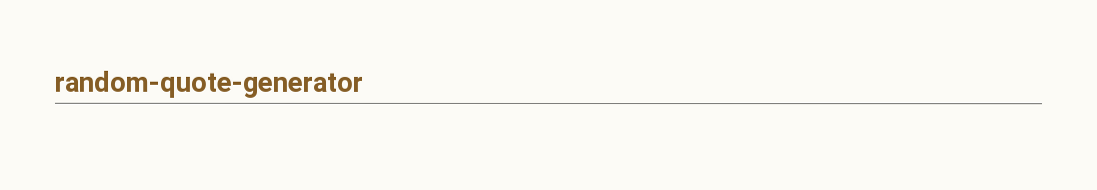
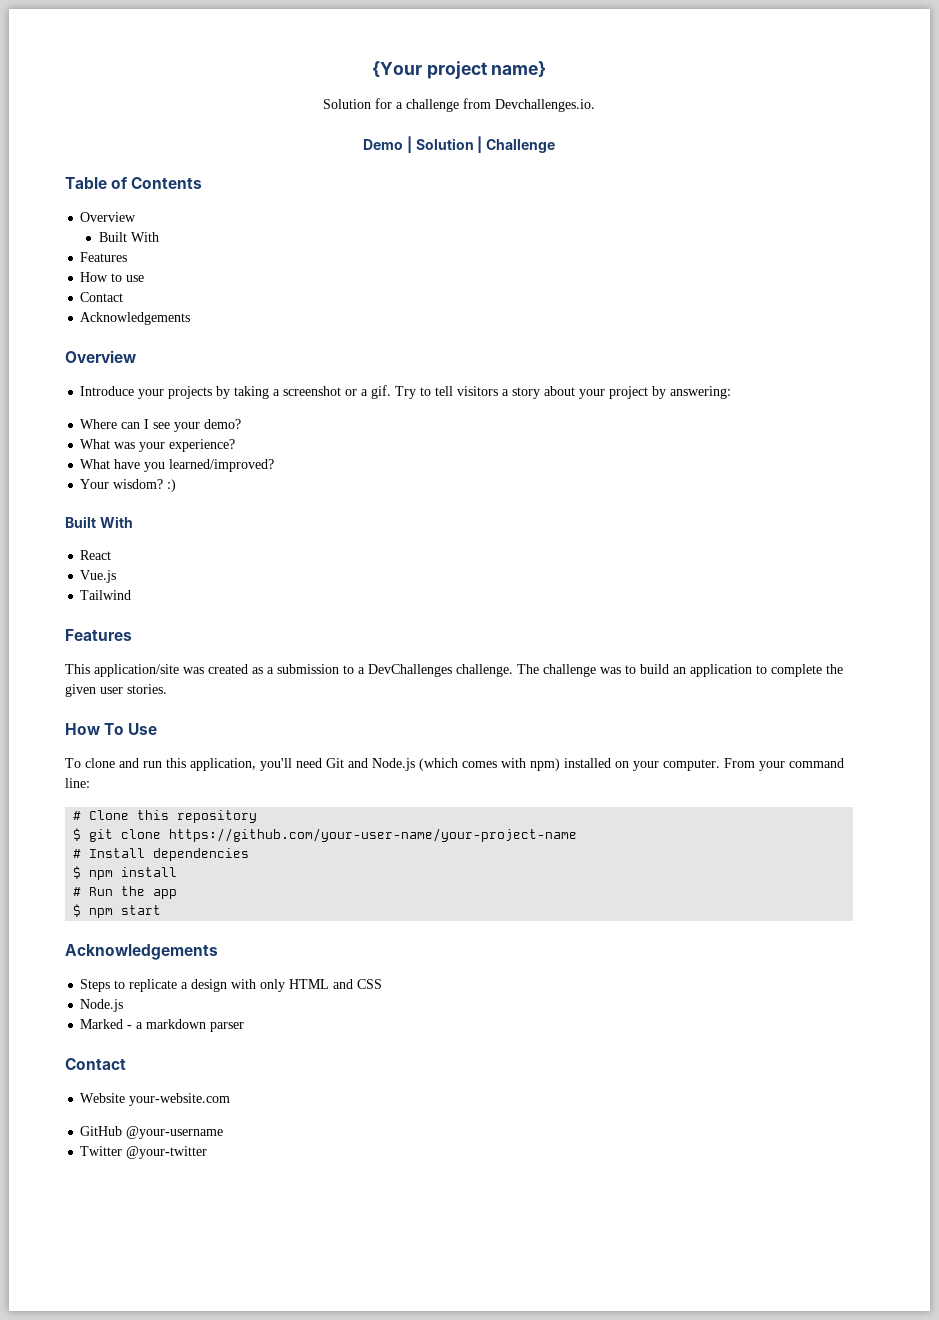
- random-quote-generator
+ {Your project name}
+ Solution for a challenge from Devchallenges.io.
+ Demo | Solution | Challenge
+ Table of Contents
+ Overview
+ Built With
+ Features
+ How to use
+ Contact
+ Acknowledgements
+ Overview
+ Introduce your projects by taking a screenshot or a gif. Try to tell visitors a story about your project by answering:
+ Where can I see your demo?
+ What was your experience?
+ What have you learned/improved?
+ Your wisdom? :)
+ Built With
+ React
+ Vue.js
+ Tailwind
+ Features
+ This application/site was created as a submission to a DevChallenges challenge. The challenge was to build an application to complete the given user stories.
+ How To Use
+ To clone and run this application, you'll need Git and Node.js (which comes with npm) installed on your computer. From your command line:
+ # Clone this repository
+ $ git clone https://github.com/your-user-name/your-project-name
+ # Install dependencies
+ $ npm install
+ # Run the app
+ $ npm start
+ Acknowledgements
+ Steps to replicate a design with only HTML and CSS
+ Node.js
+ Marked - a markdown parser
+ Contact
+ Website your-website.com
+ GitHub @your-username
+ Twitter @your-twitter

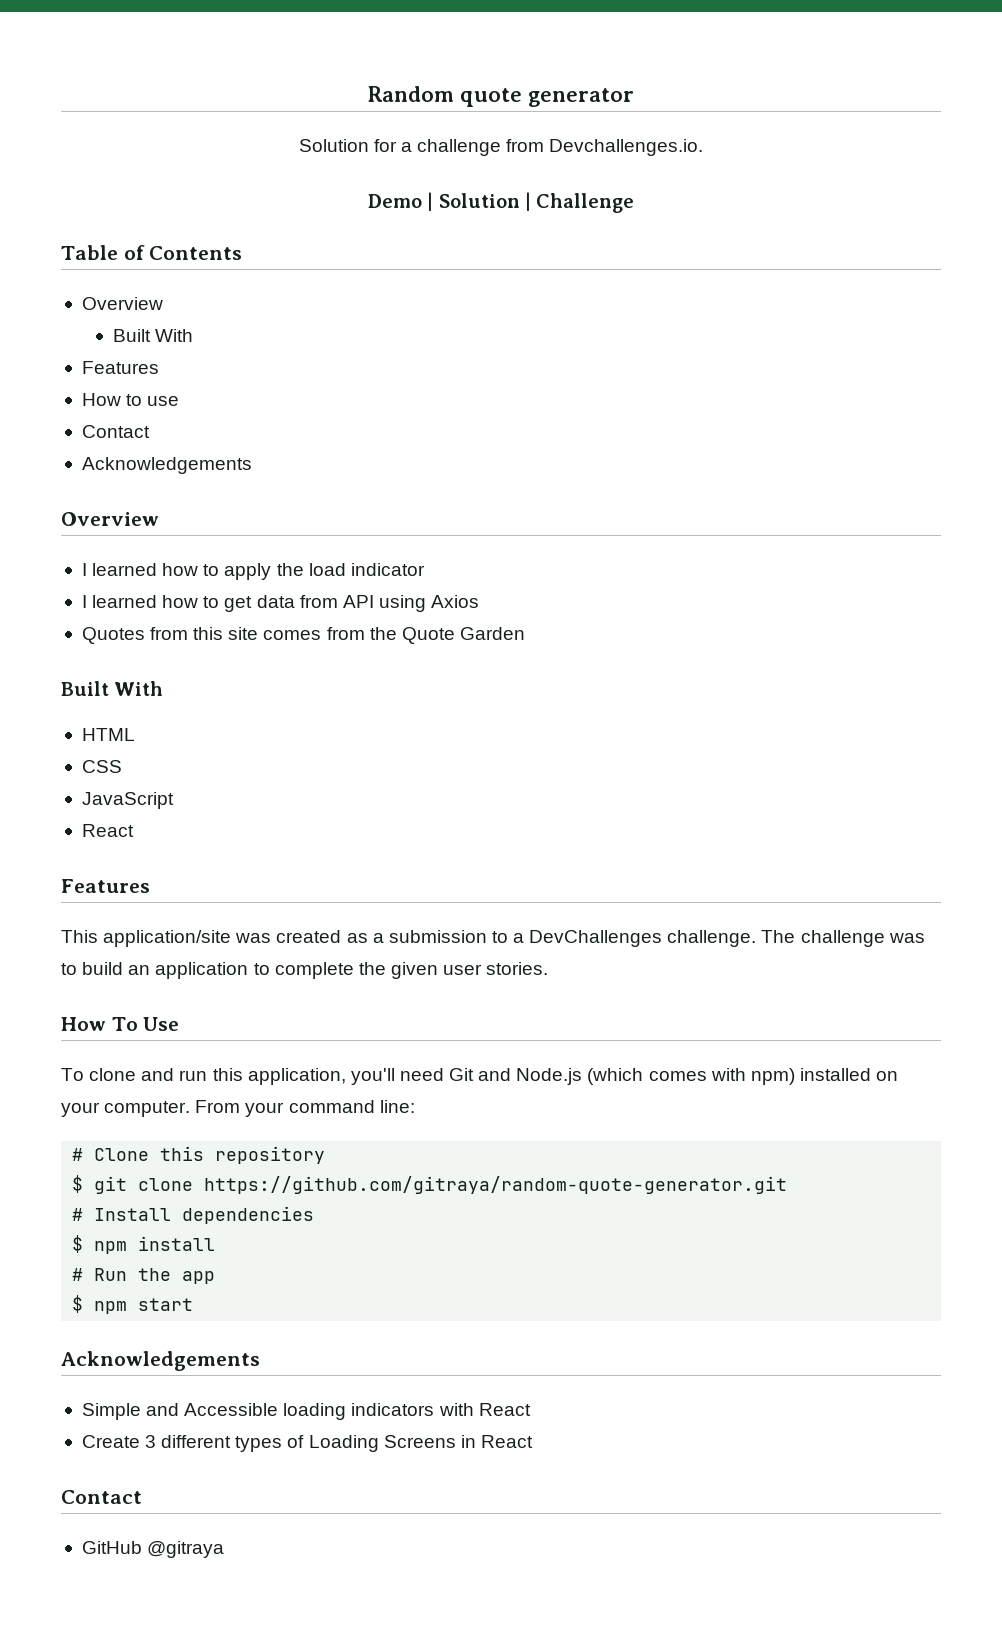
- {Your project name}
+ Random quote generator
- Introduce your projects by taking a screenshot or a gif. Try to tell visitors a story about your project by answering:
- Where can I see your demo?
- What was your experience?
- What have you learned/improved?
- Your wisdom? :)
+ I learned how to apply the load indicator
+ I learned how to get data from API using Axios
+ Quotes from this site comes from the Quote Garden
  Built With
+ HTML
+ CSS
+ JavaScript
  React
- Vue.js
- Tailwind
- $ git clone https://github.com/your-user-name/your-project-name
+ $ git clone https://github.com/gitraya/random-quote-generator.git
- Steps to replicate a design with only HTML and CSS
- Node.js
- Marked - a markdown parser
+ Simple and Accessible loading indicators with React
+ Create 3 different types of Loading Screens in React
  Contact
- Website your-website.com
- GitHub @your-username
- Twitter @your-twitter
+ GitHub @gitraya

